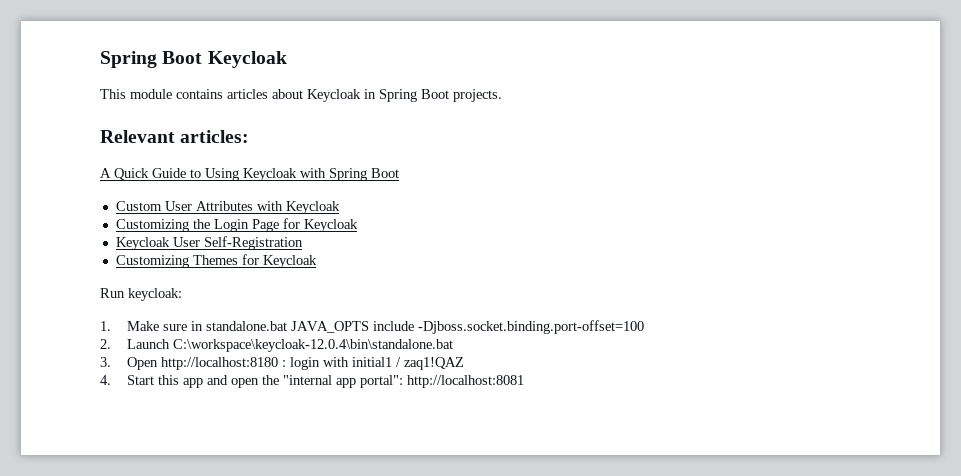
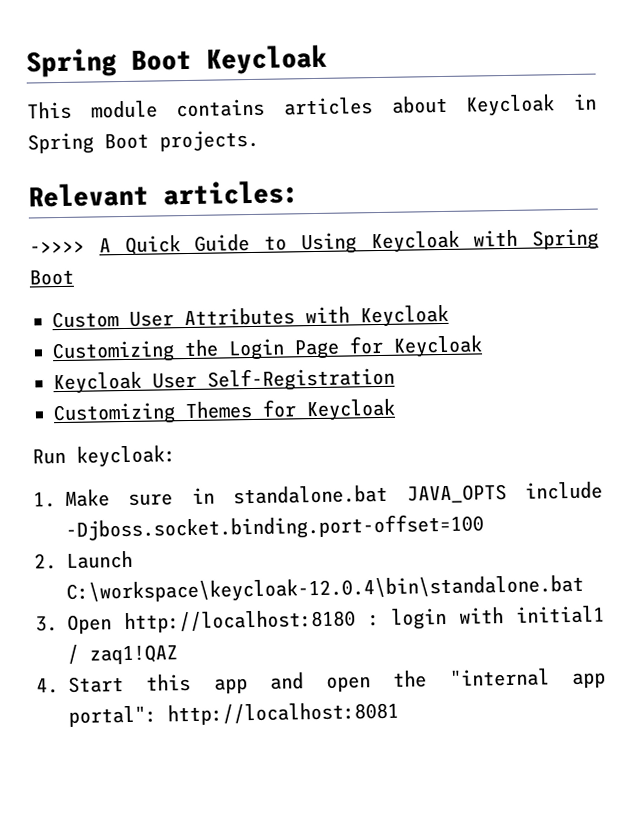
- A Quick Guide to Using Keycloak with Spring Boot
+ ->>>> A Quick Guide to Using Keycloak with Spring Boot

